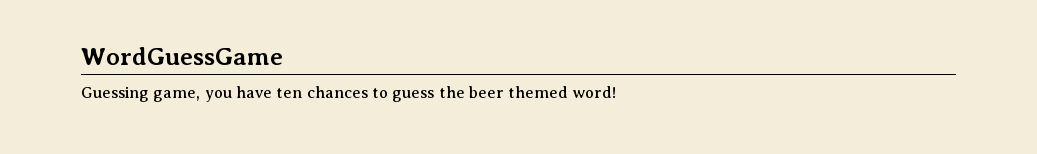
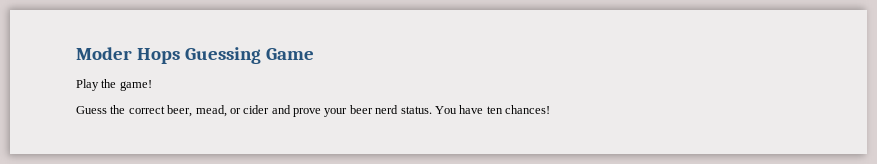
- WordGuessGame
- Guessing game, you have ten chances to guess the beer themed word!
+ Moder Hops Guessing Game
+ Play the game!
+ Guess the correct beer, mead, or cider and prove your beer nerd status. You have ten chances!

